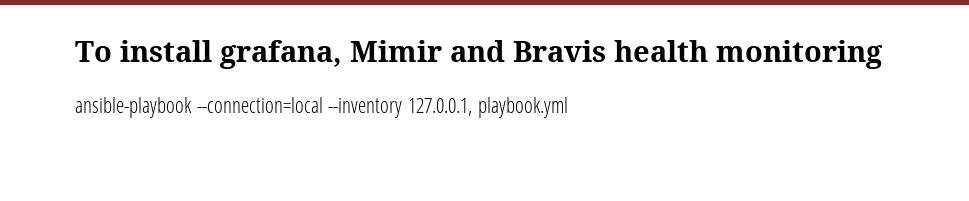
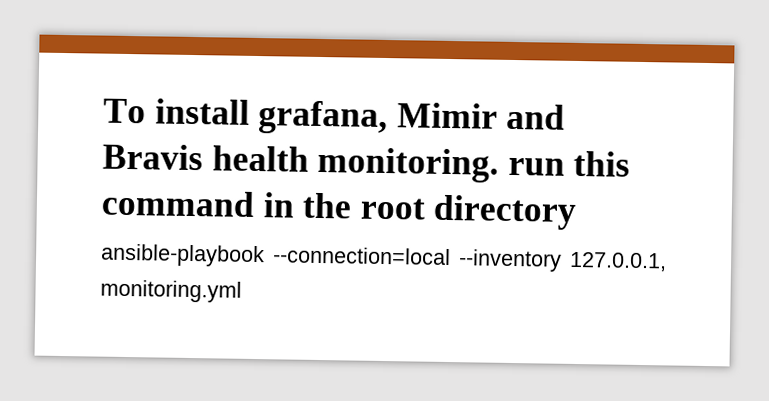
- To install grafana, Mimir and Bravis health monitoring
+ To install grafana, Mimir and Bravis health monitoring. run this command in the root directory
- ansible-playbook --connection=local --inventory 127.0.0.1, playbook.yml
+ ansible-playbook --connection=local --inventory 127.0.0.1, monitoring.yml

